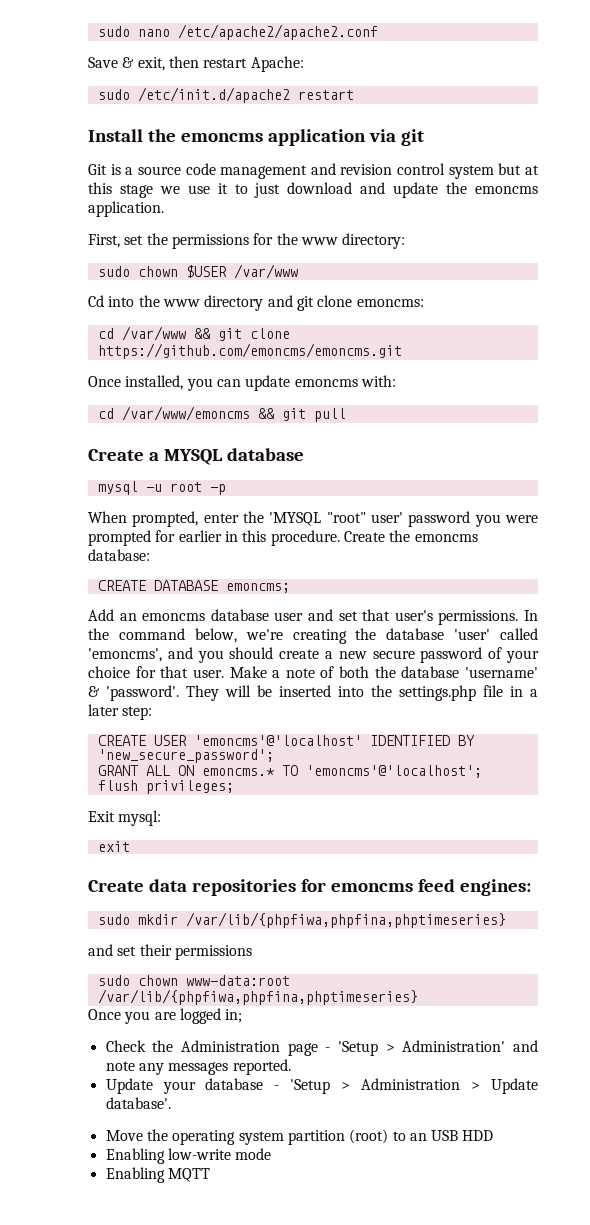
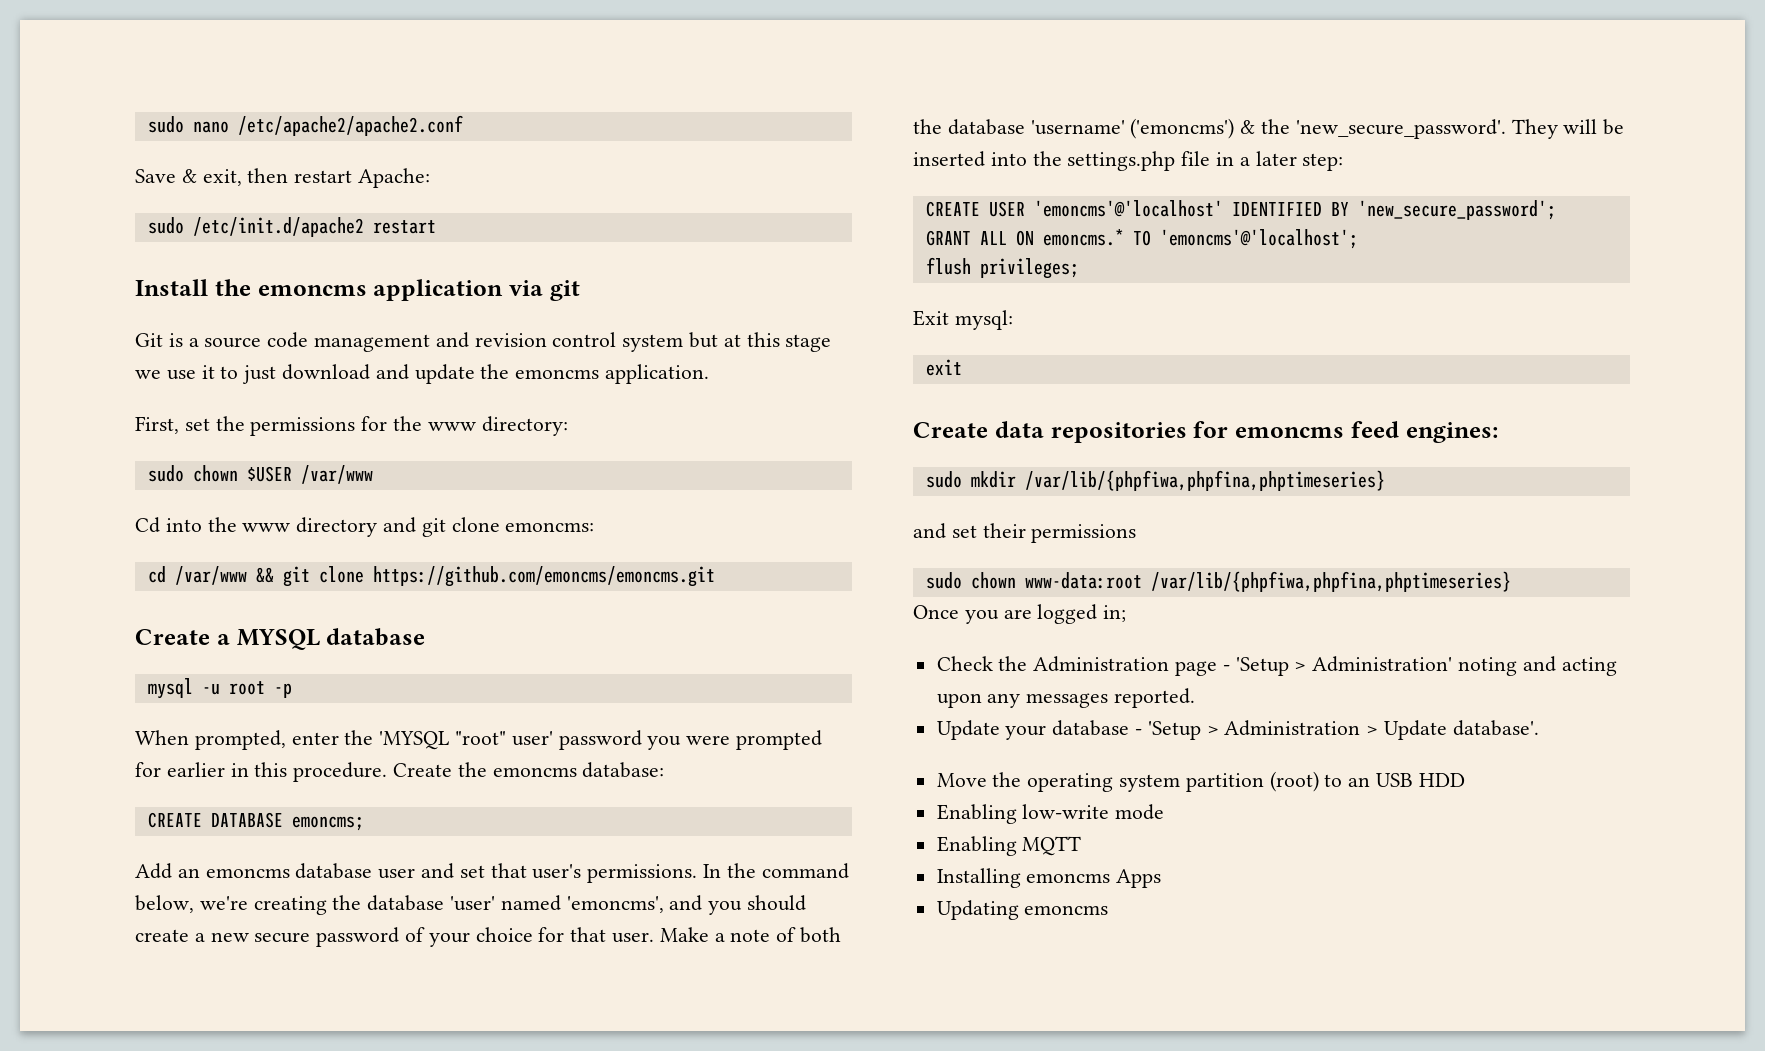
- Once installed, you can update emoncms with:
- cd /var/www/emoncms && git pull
- In the command below, we're creating the database 'user' called 'emoncms', and you should create a new secure password of your choice for that user.
+ In the command below, we're creating the database 'user' named 'emoncms', and you should create a new secure password of your choice for that user.
- Make a note of both the database 'username' & 'password'.
+ Make a note of both the database 'username' ('emoncms') & the 'new_secure_password'.
- Check the Administration page - 'Setup > Administration' and note any messages reported.
+ Check the Administration page - 'Setup > Administration' noting and acting upon any messages reported.
+ Installing emoncms Apps
+ Updating emoncms

